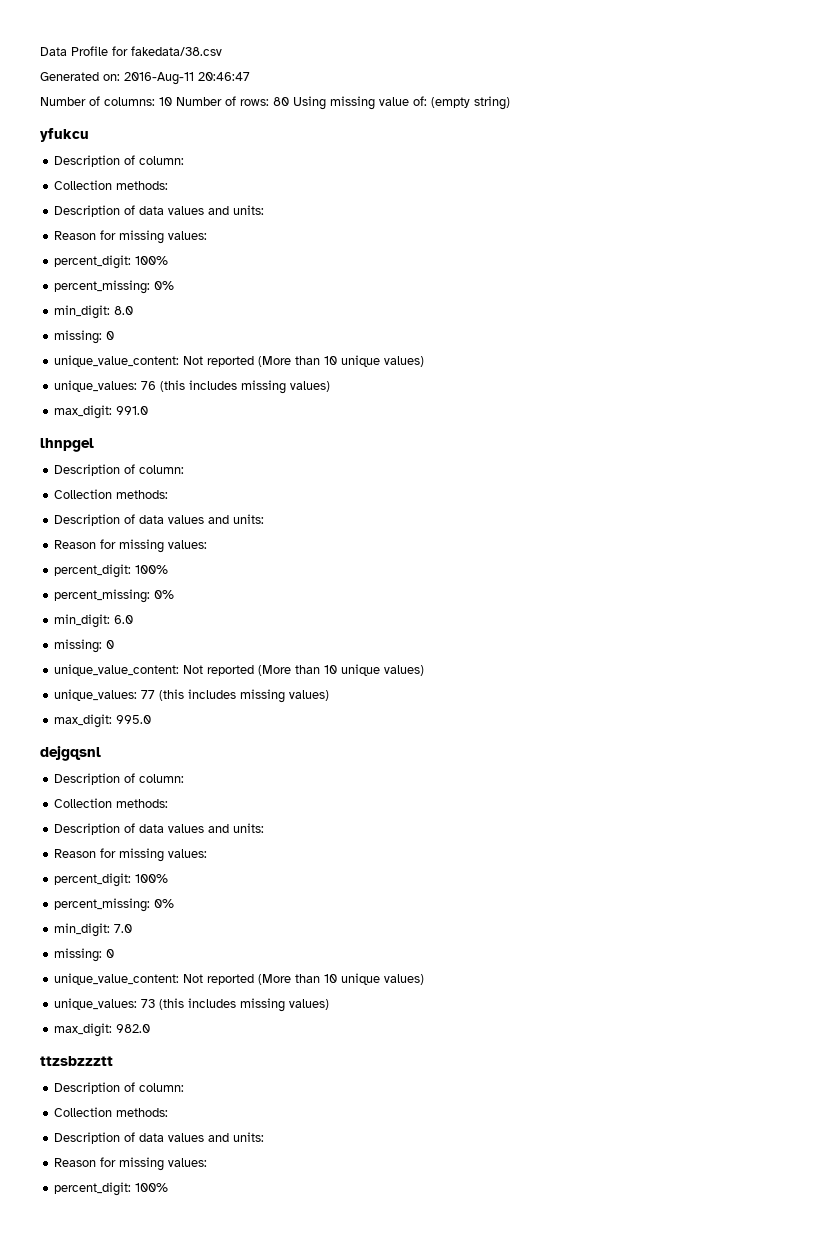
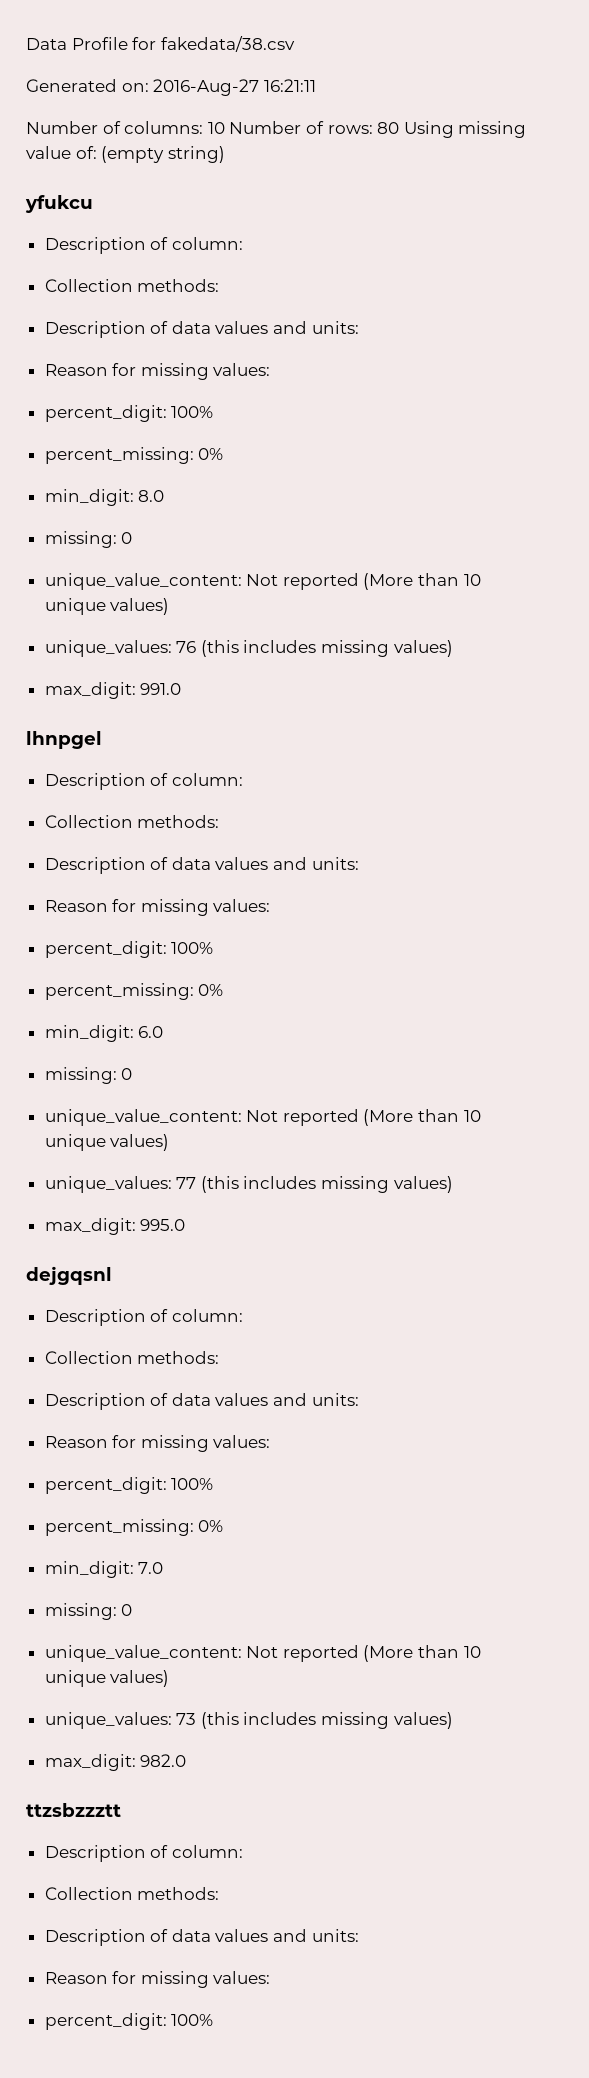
- Generated on: 2016-Aug-11 20:46:47
+ Generated on: 2016-Aug-27 16:21:11

